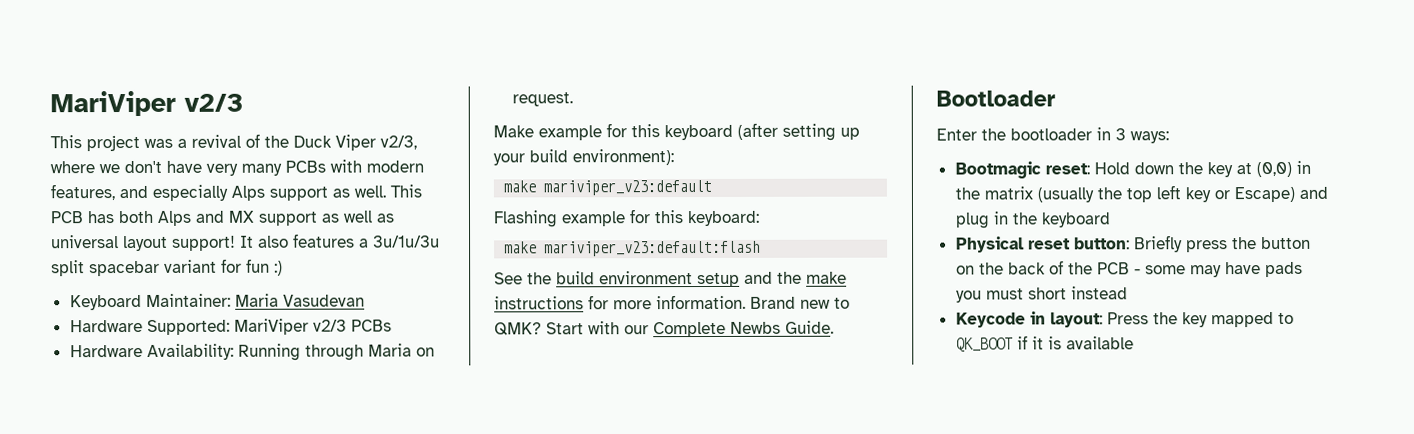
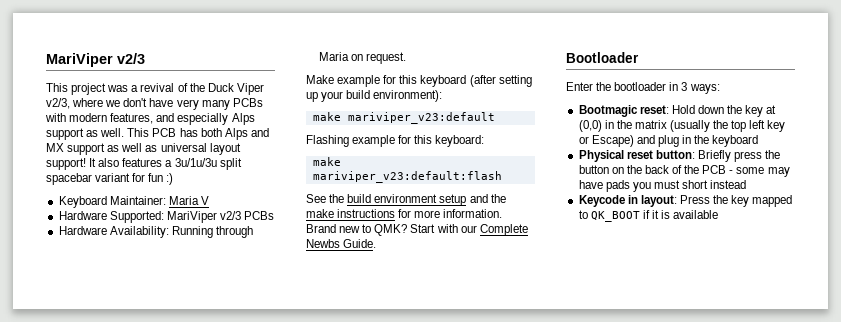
- Keyboard Maintainer: Maria Vasudevan
+ Keyboard Maintainer: Maria V

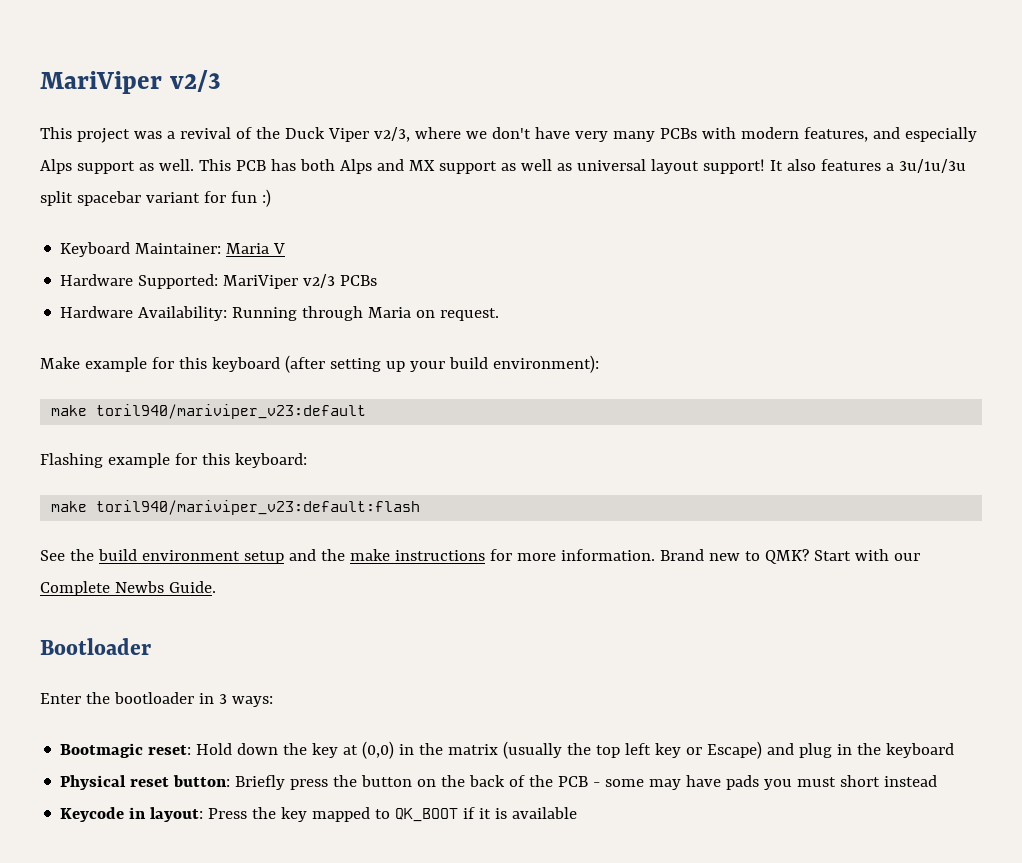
- make mariviper_v23:default
+ make toril940/mariviper_v23:default
- make mariviper_v23:default:flash
+ make toril940/mariviper_v23:default:flash

